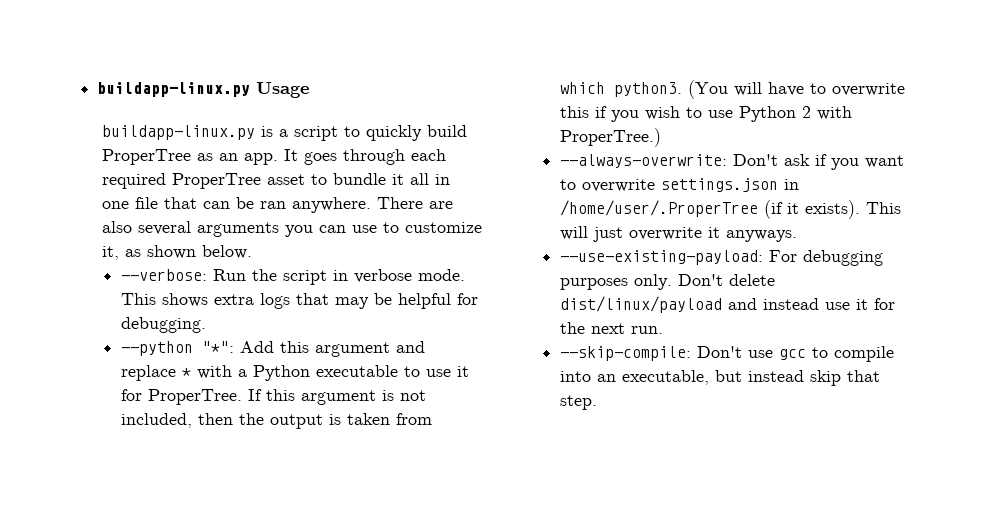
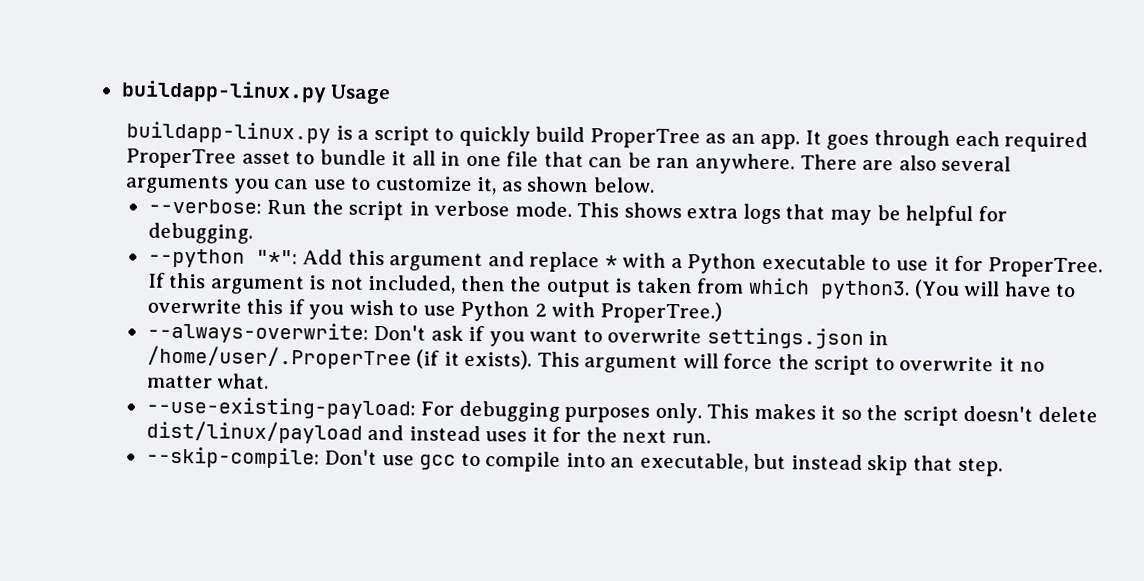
- This will just overwrite it anyways.
+ This argument will force the script to overwrite it no matter what.
- Don't delete dist/linux/payload and instead use it for the next run.
+ This makes it so the script doesn't delete dist/linux/payload and instead uses it for the next run.

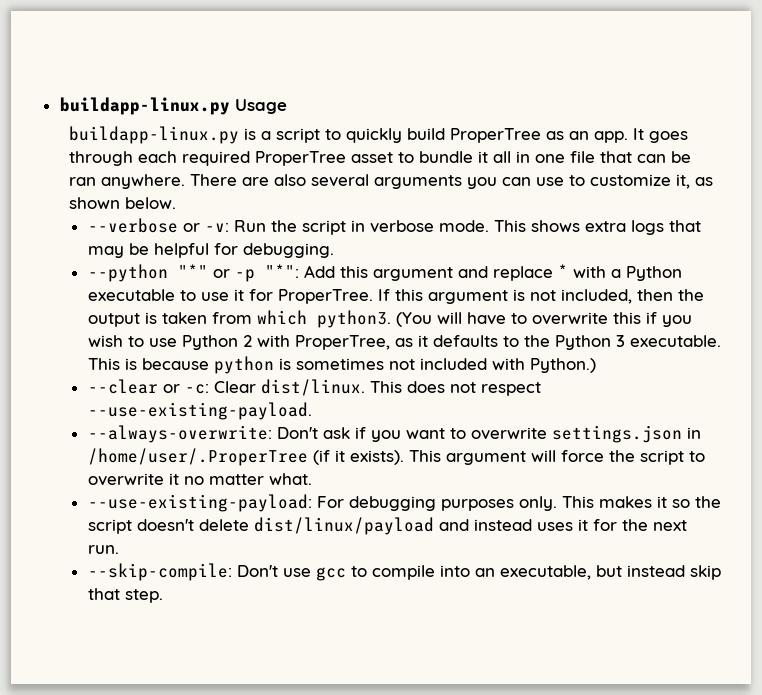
- --verbose: Run the script in verbose mode.
+ --verbose or -v: Run the script in verbose mode.
- --python "*": Add this argument and replace * with a Python executable to use it for ProperTree.
+ --python "*" or -p "*": Add this argument and replace * with a Python executable to use it for ProperTree.
- (You will have to overwrite this if you wish to use Python 2 with ProperTree.)
+ (You will have to overwrite this if you wish to use Python 2 with ProperTree, as it defaults to the Python 3 executable. This is because python is sometimes not included with Python.)
+ --clear or -c: Clear dist/linux. This does not respect --use-existing-payload.

